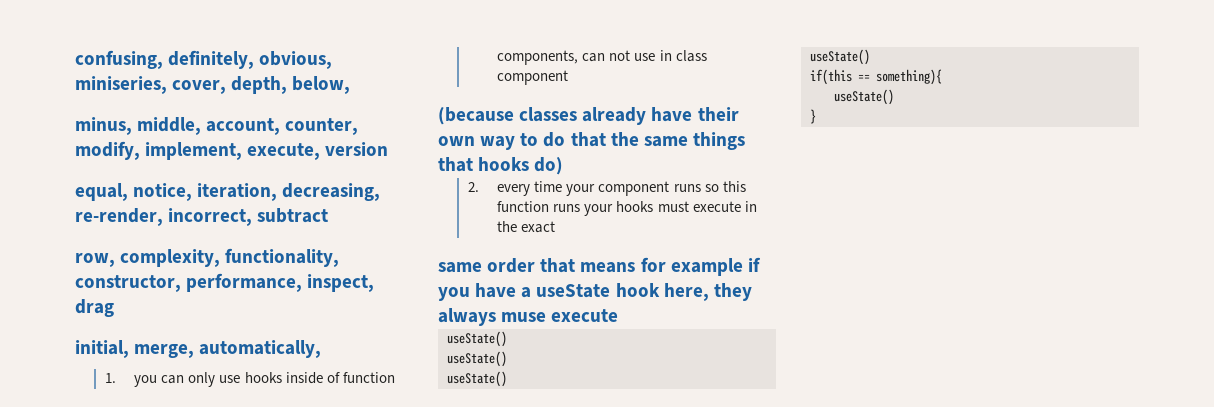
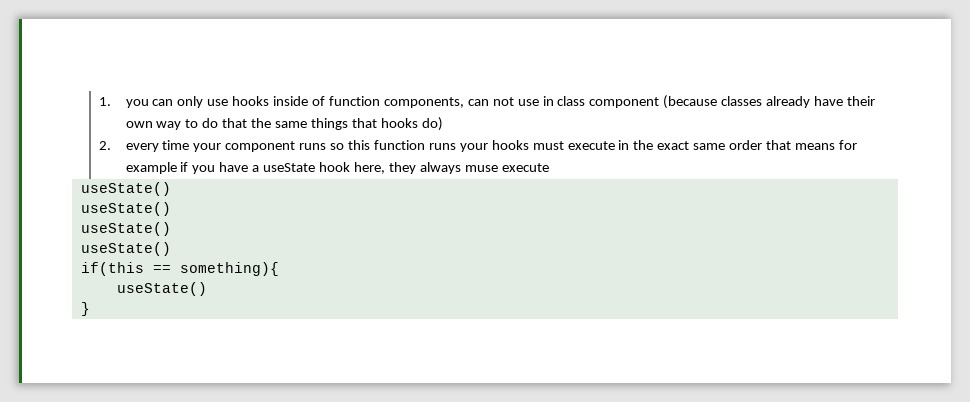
- confusing, definitely, obvious, miniseries, cover, depth, below,
- minus, middle, account, counter, modify, implement, execute, version
- equal, notice, iteration, decreasing, re-render, incorrect, subtract
- row, complexity, functionality, constructor, performance, inspect, drag
- initial, merge, automatically,
- 1. you can only use hooks inside of function components, can not use in class component
- (because classes already have their own way to do that the same things that hooks do)
+ 1. you can only use hooks inside of function components, can not use in class component (because classes already have their own way to do that the same things that hooks do)
- 2. every time your component runs so this function runs your hooks must execute in the exact
- same order that means for example if you have a useState hook here, they always muse execute
+ 2. every time your component runs so this function runs your hooks must execute in the exact same order that means for example if you have a useState hook here, they always muse execute

